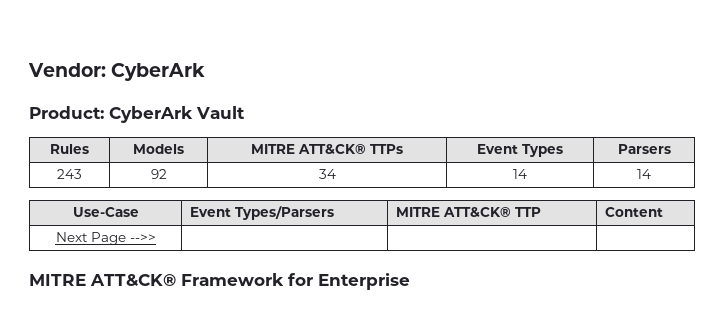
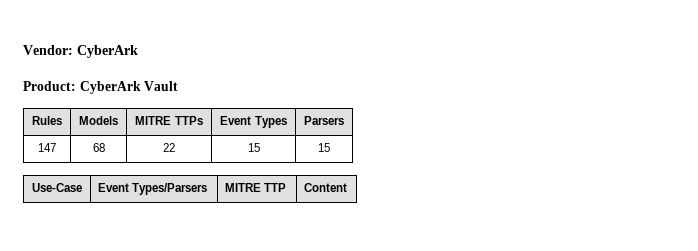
- Rules | Models | MITRE ATT&CK® TTPs | Event Types | Parsers
+ Rules | Models | MITRE TTPs | Event Types | Parsers
- 243 | 92 | 34 | 14 | 14
+ 147 | 68 | 22 | 15 | 15
- Use-Case | Event Types/Parsers | MITRE ATT&CK® TTP | Content
+ Use-Case | Event Types/Parsers | MITRE TTP | Content
- Next Page -->> | | |
- MITRE ATT&CK® Framework for Enterprise

